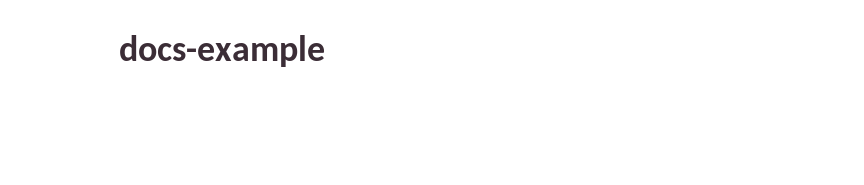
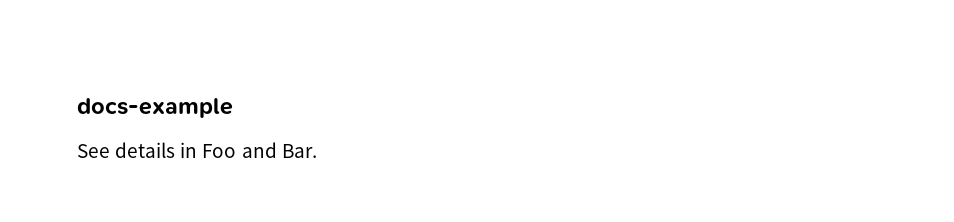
+ See details in Foo and Bar.

